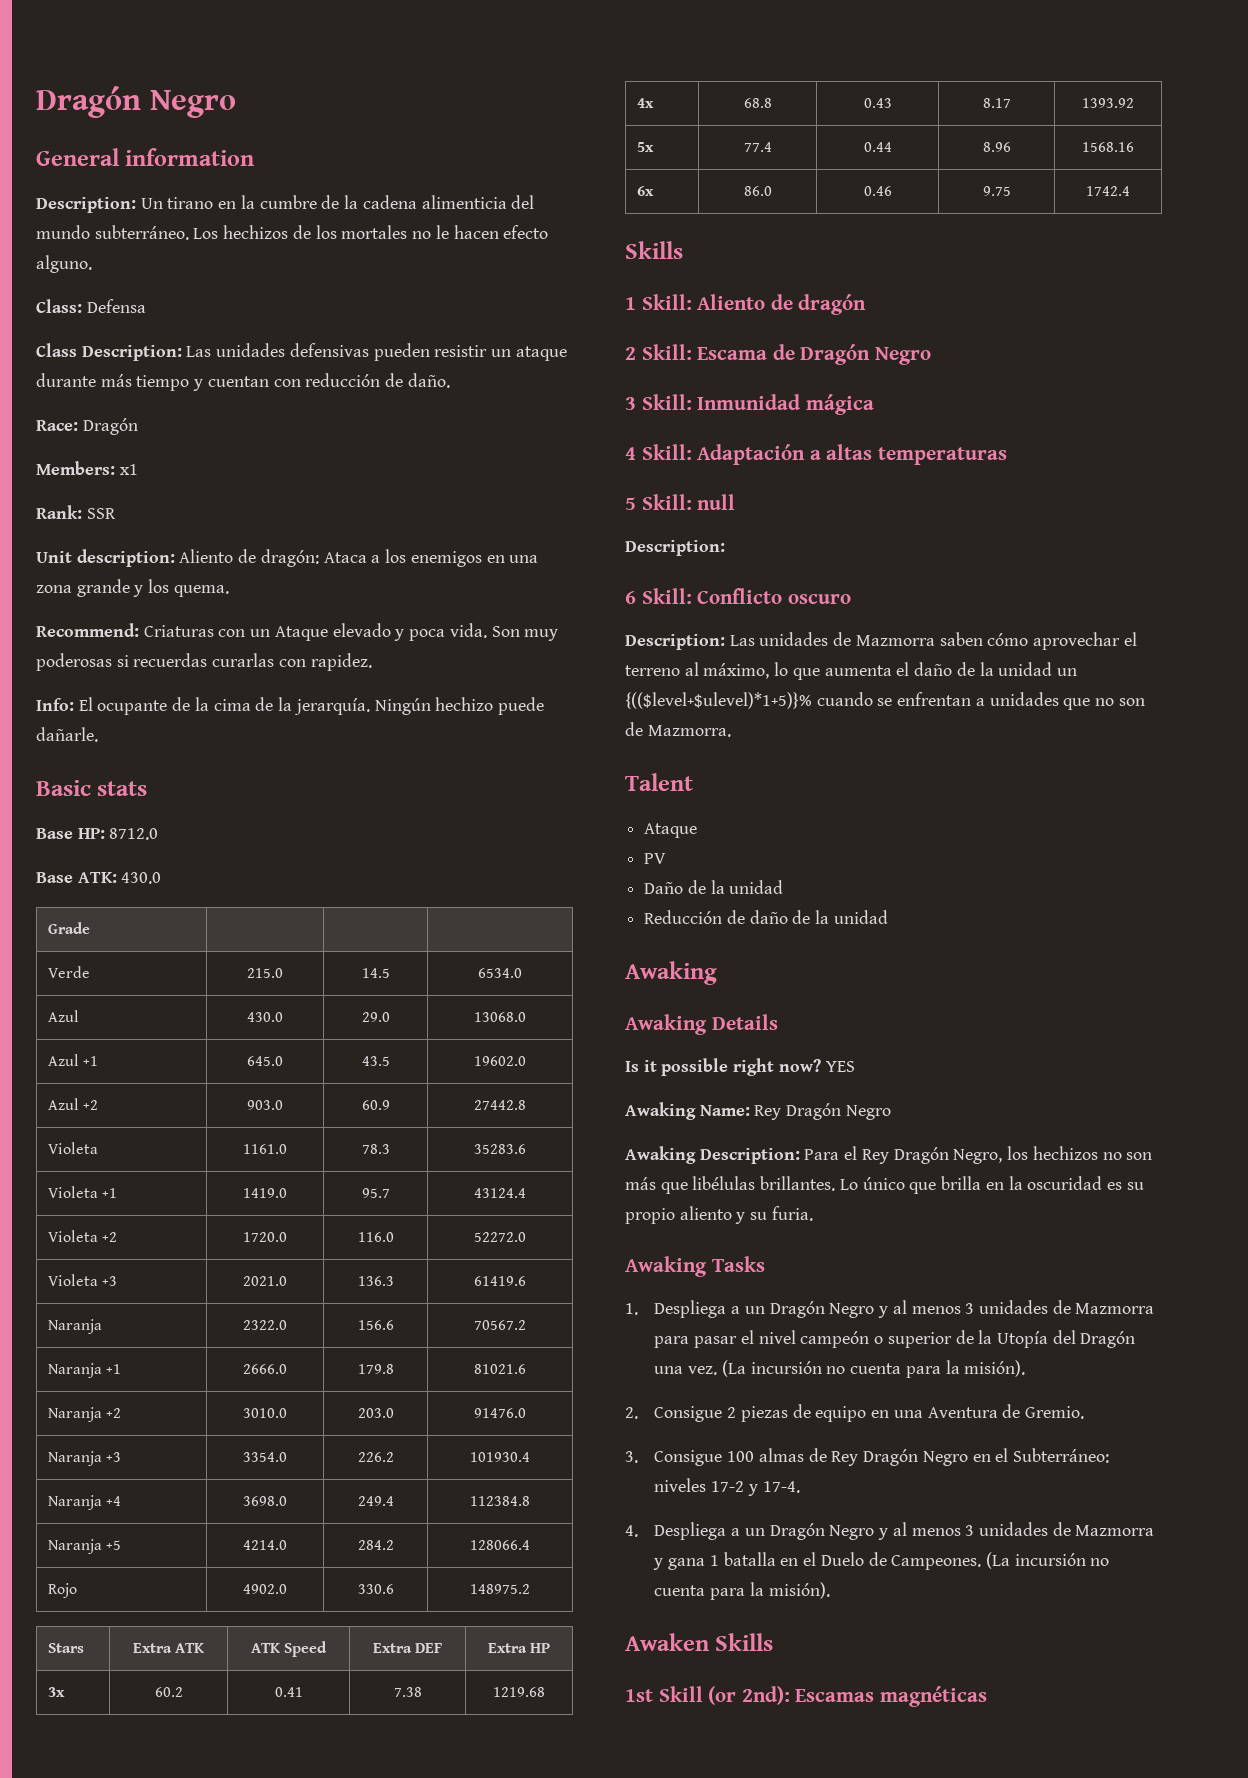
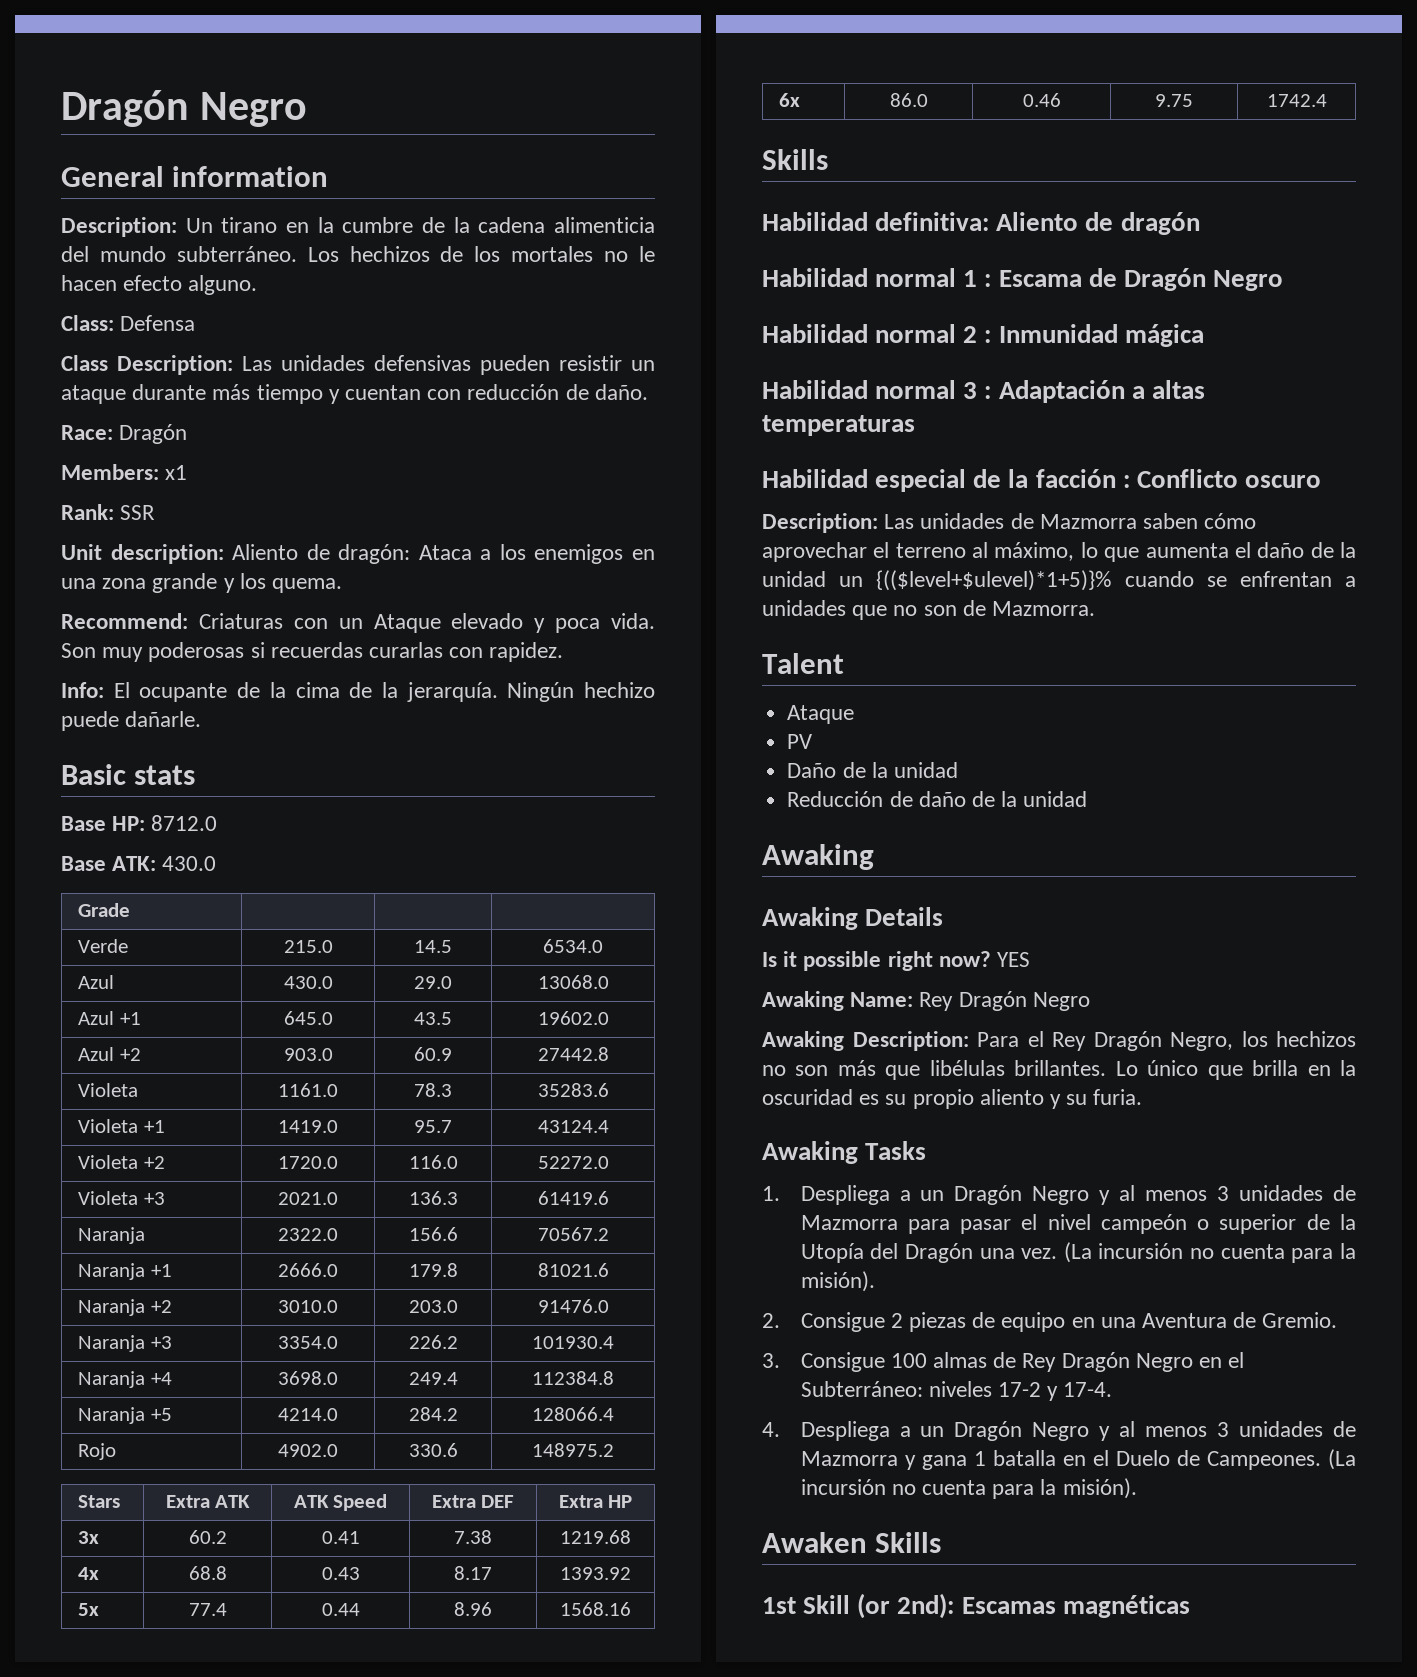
- 1 Skill: Aliento de dragón
+ Habilidad definitiva: Aliento de dragón
- 2 Skill: Escama de Dragón Negro
+ Habilidad normal 1 : Escama de Dragón Negro
- 3 Skill: Inmunidad mágica
- 4 Skill: Adaptación a altas temperaturas
- 5 Skill: null
- Description:
- 6 Skill: Conflicto oscuro
+ Habilidad normal 2 : Inmunidad mágica
+ Habilidad normal 3 : Adaptación a altas temperaturas
+ Habilidad especial de la facción : Conflicto oscuro

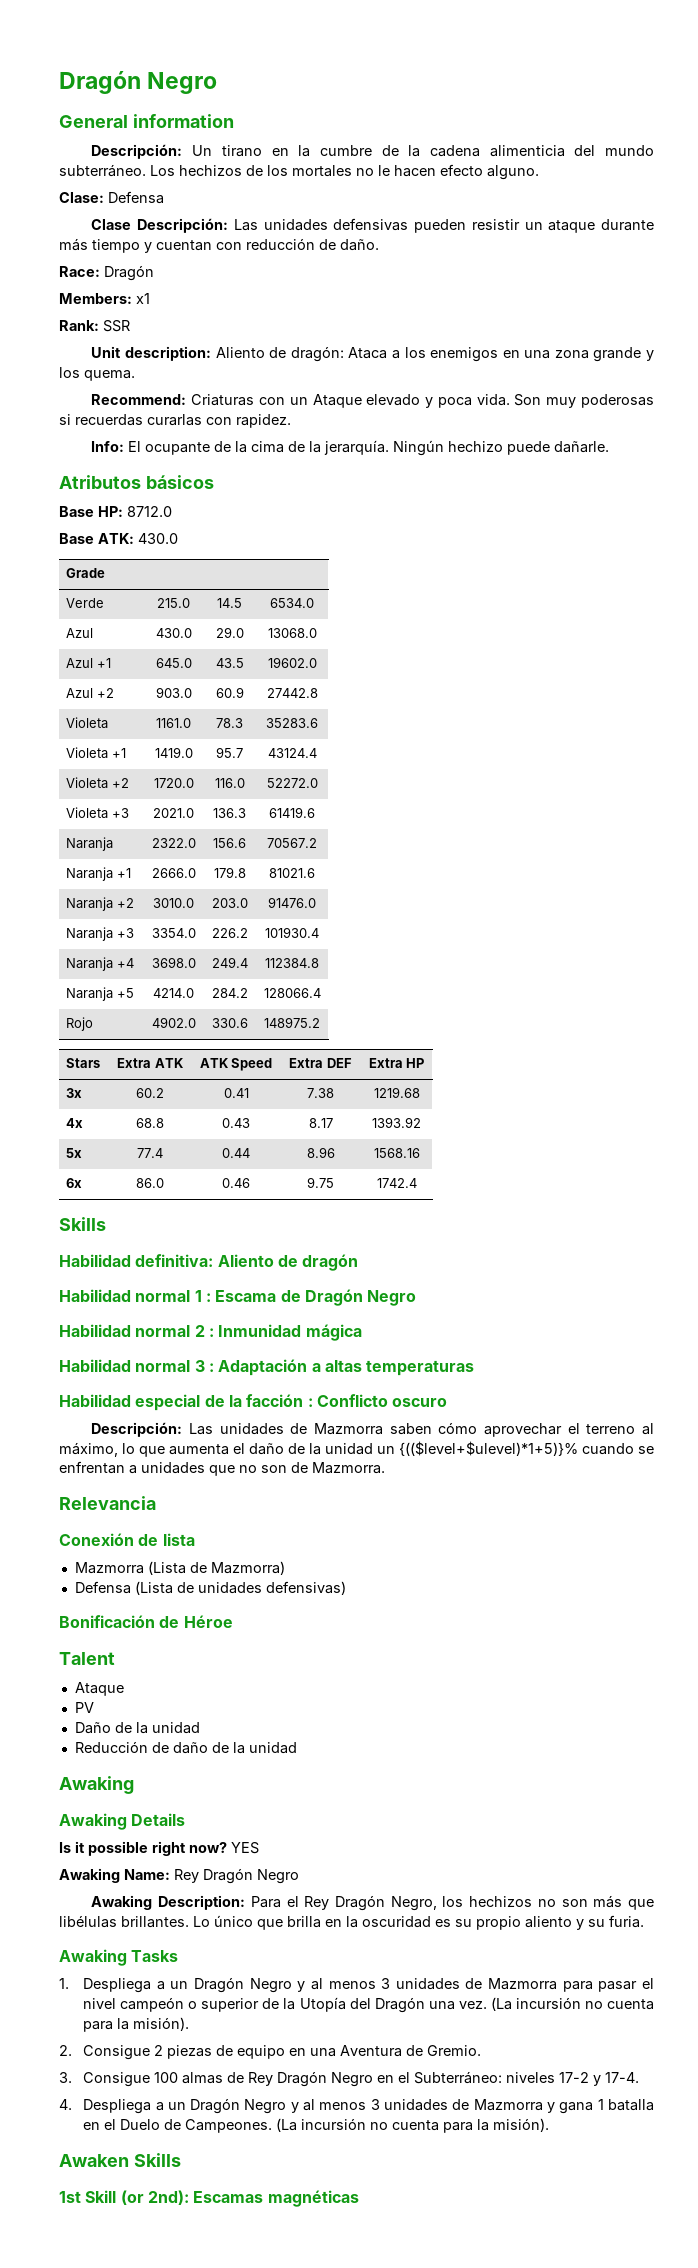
- Description: Un tirano en la cumbre de la cadena alimenticia del mundo subterráneo.
+ Descripción: Un tirano en la cumbre de la cadena alimenticia del mundo subterráneo.
- Class: Defensa
+ Clase: Defensa
- Class Description: Las unidades defensivas pueden resistir un ataque durante más tiempo y cuentan con reducción de daño.
+ Clase Descripción: Las unidades defensivas pueden resistir un ataque durante más tiempo y cuentan con reducción de daño.
- Basic stats
+ Atributos básicos
- Description: Las unidades de Mazmorra saben cómo aprovechar el terreno al máximo, lo que aumenta el daño de la unidad un {(($level+$ulevel)*1+5)}% cuando se enfrentan a unidades que no son de Mazmorra.
+ Descripción: Las unidades de Mazmorra saben cómo aprovechar el terreno al máximo, lo que aumenta el daño de la unidad un {(($level+$ulevel)*1+5)}% cuando se enfrentan a unidades que no son de Mazmorra.
+ Relevancia
+ Conexión de lista
+ Mazmorra (Lista de Mazmorra)
+ Defensa (Lista de unidades defensivas)
+ Bonificación de Héroe

